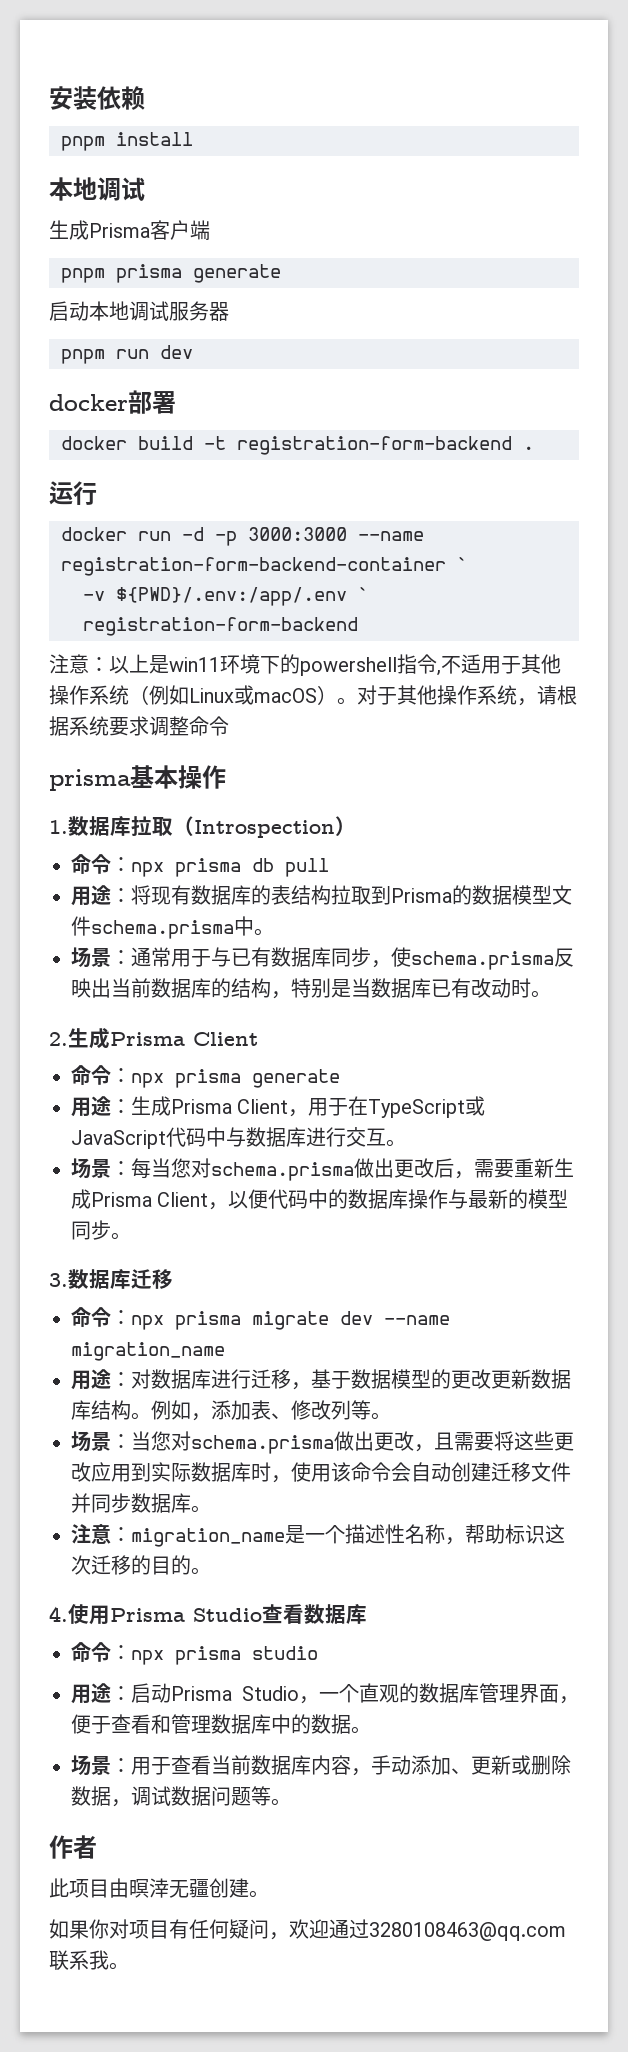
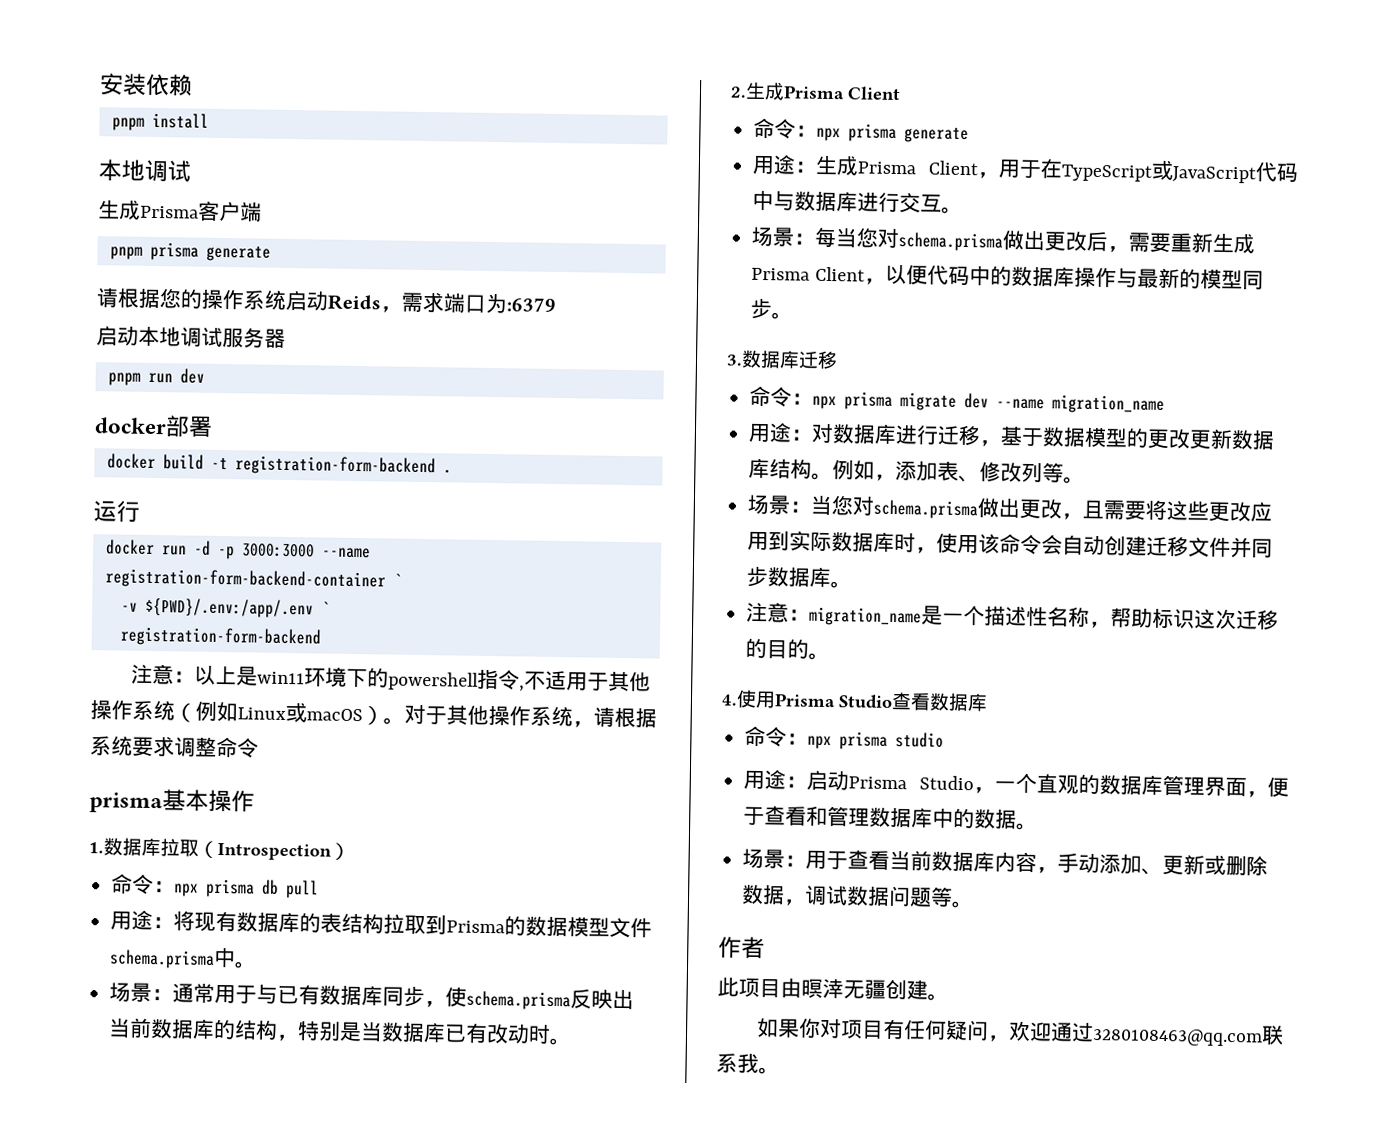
+ 请根据您的操作系统启动Reids，需求端口为:6379

